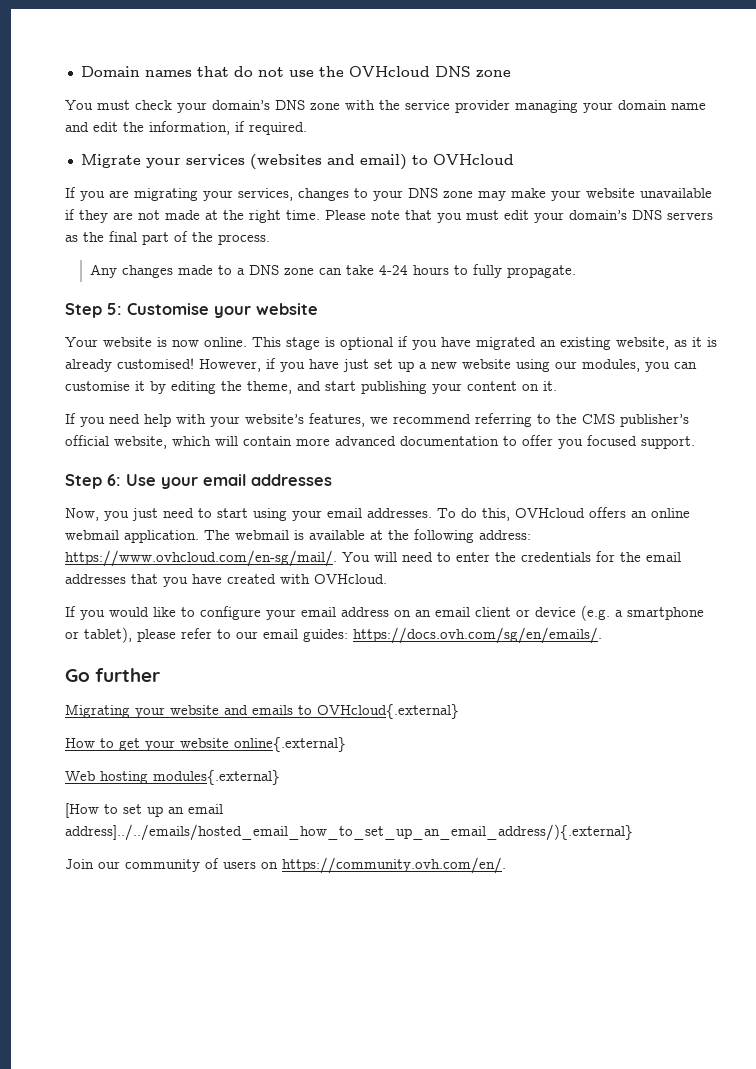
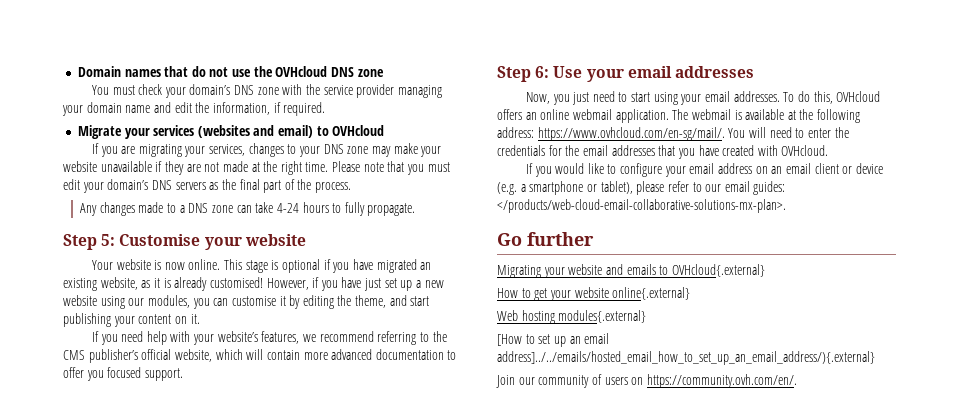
- If you would like to configure your email address on an email client or device (e.g. a smartphone or tablet), please refer to our email guides: https://docs.ovh.com/sg/en/emails/.
+ If you would like to configure your email address on an email client or device (e.g. a smartphone or tablet), please refer to our email guides: </products/web-cloud-email-collaborative-solutions-mx-plan>.

